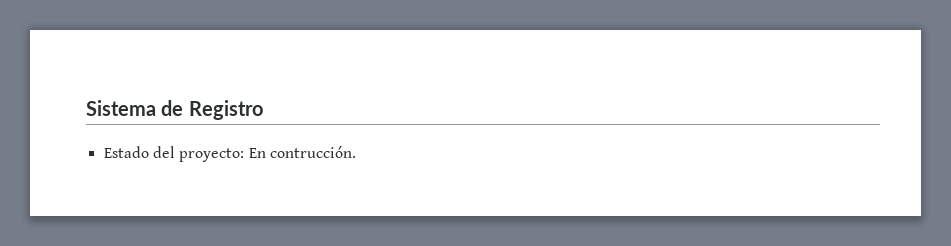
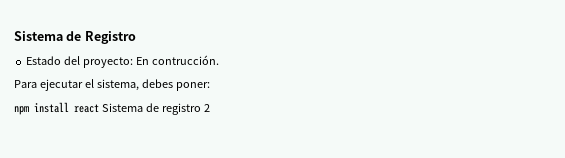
+ Para ejecutar el sistema, debes poner:
+ npm install react Sistema de registro 2

